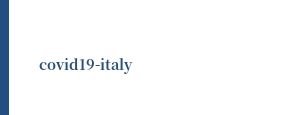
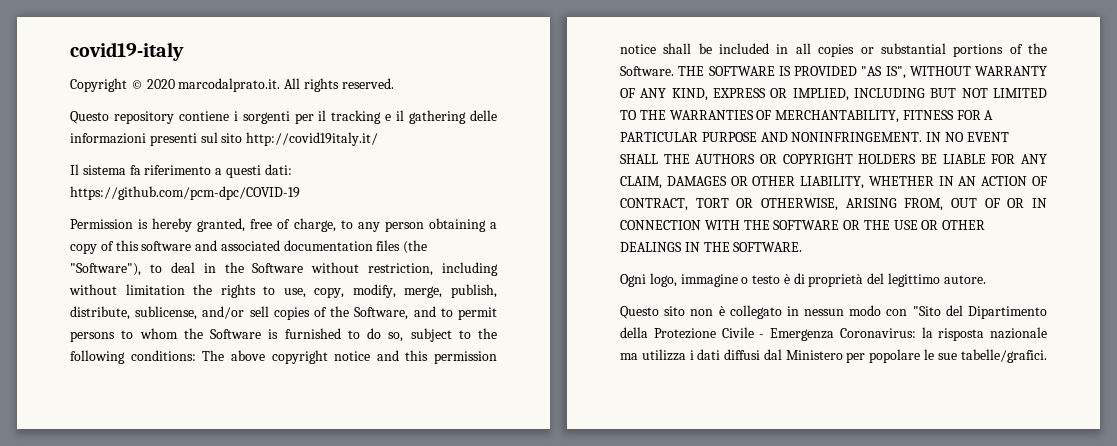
+ Copyright © 2020 marcodalprato.it. All rights reserved.
+ Questo repository contiene i sorgenti per il tracking e il gathering delle informazioni presenti sul sito http://covid19italy.it/
+ Il sistema fa riferimento a questi dati: https://github.com/pcm-dpc/COVID-19
+ Permission is hereby granted, free of charge, to any person obtaining a copy of this software and associated documentation files (the "Software"), to deal in the Software without restriction, including without limitation the rights to use, copy, modify, merge, publish, distribute, sublicense, and/or sell copies of the Software, and to permit persons to whom the Software is furnished to do so, subject to the following conditions: The above copyright notice and this permission notice shall be included in all copies or substantial portions of the Software. THE SOFTWARE IS PROVIDED "AS IS", WITHOUT WARRANTY OF ANY KIND, EXPRESS OR IMPLIED, INCLUDING BUT NOT LIMITED TO THE WARRANTIES OF MERCHANTABILITY, FITNESS FOR A PARTICULAR PURPOSE AND NONINFRINGEMENT. IN NO EVENT SHALL THE AUTHORS OR COPYRIGHT HOLDERS BE LIABLE FOR ANY CLAIM, DAMAGES OR OTHER LIABILITY, WHETHER IN AN ACTION OF CONTRACT, TORT OR OTHERWISE, ARISING FROM, OUT OF OR IN CONNECTION WITH THE SOFTWARE OR THE USE OR OTHER DEALINGS IN THE SOFTWARE.
+ Ogni logo, immagine o testo è di proprietà del legittimo autore.
+ Questo sito non è collegato in nessun modo con "Sito del Dipartimento della Protezione Civile - Emergenza Coronavirus: la risposta nazionale ma utilizza i dati diffusi dal Ministero per popolare le sue tabelle/grafici.

